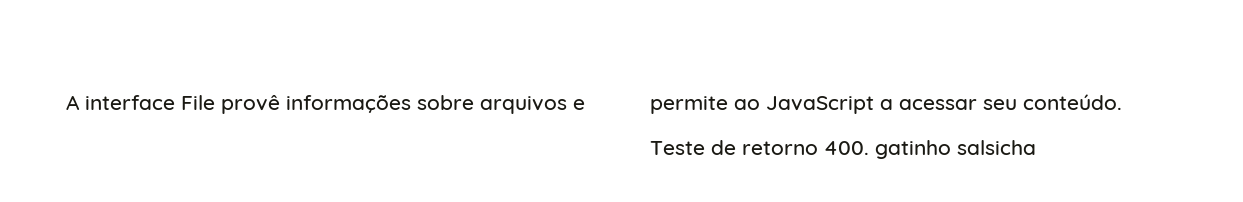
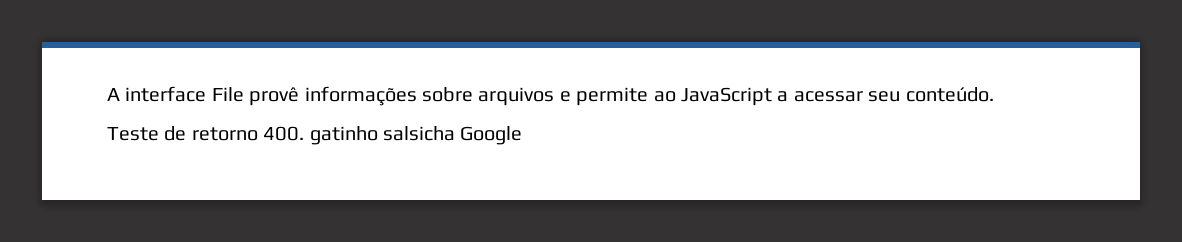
- Teste de retorno 400. gatinho salsicha
+ Teste de retorno 400. gatinho salsicha Google

